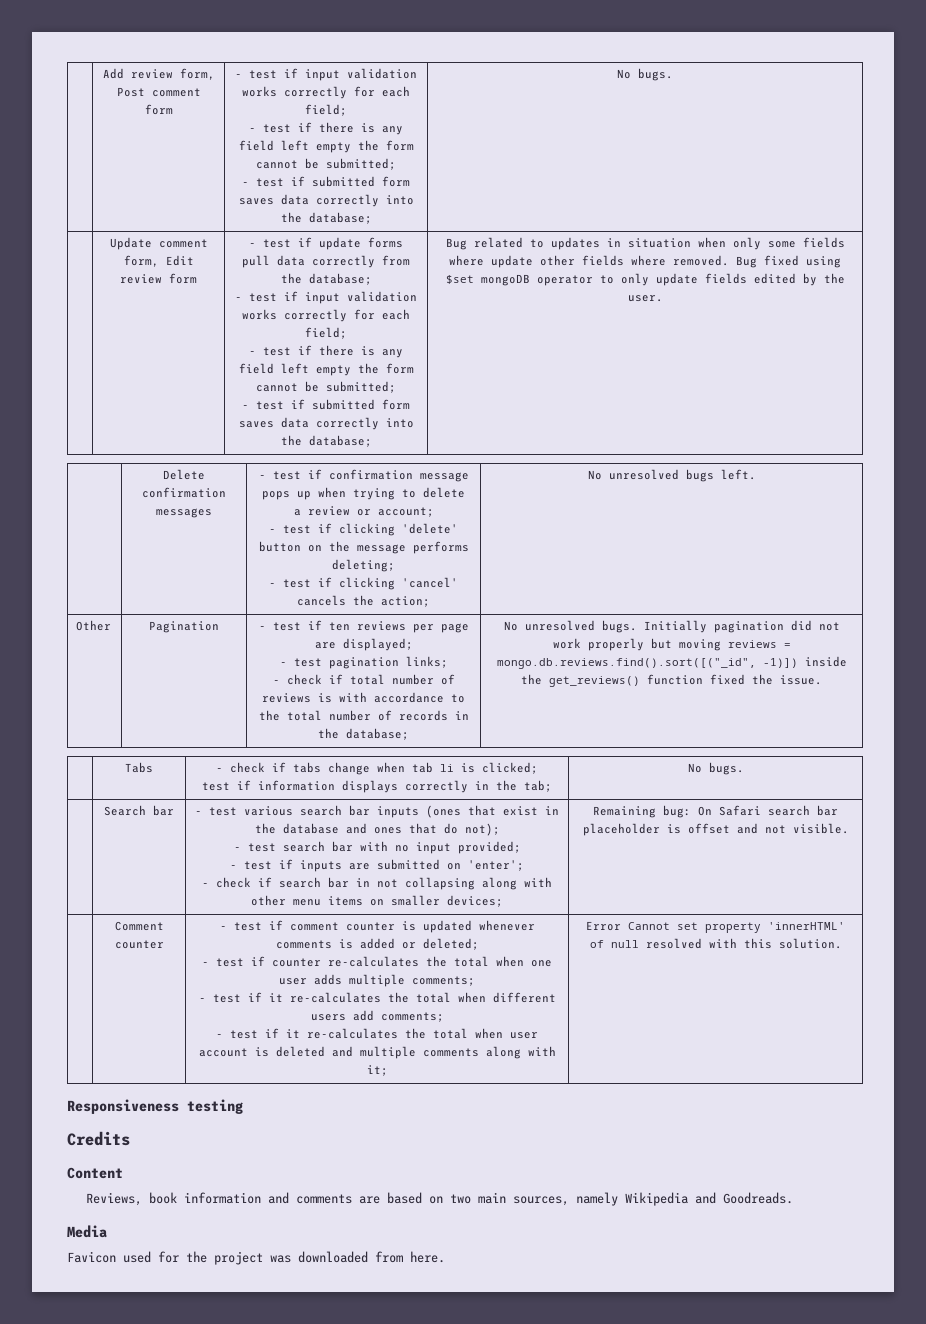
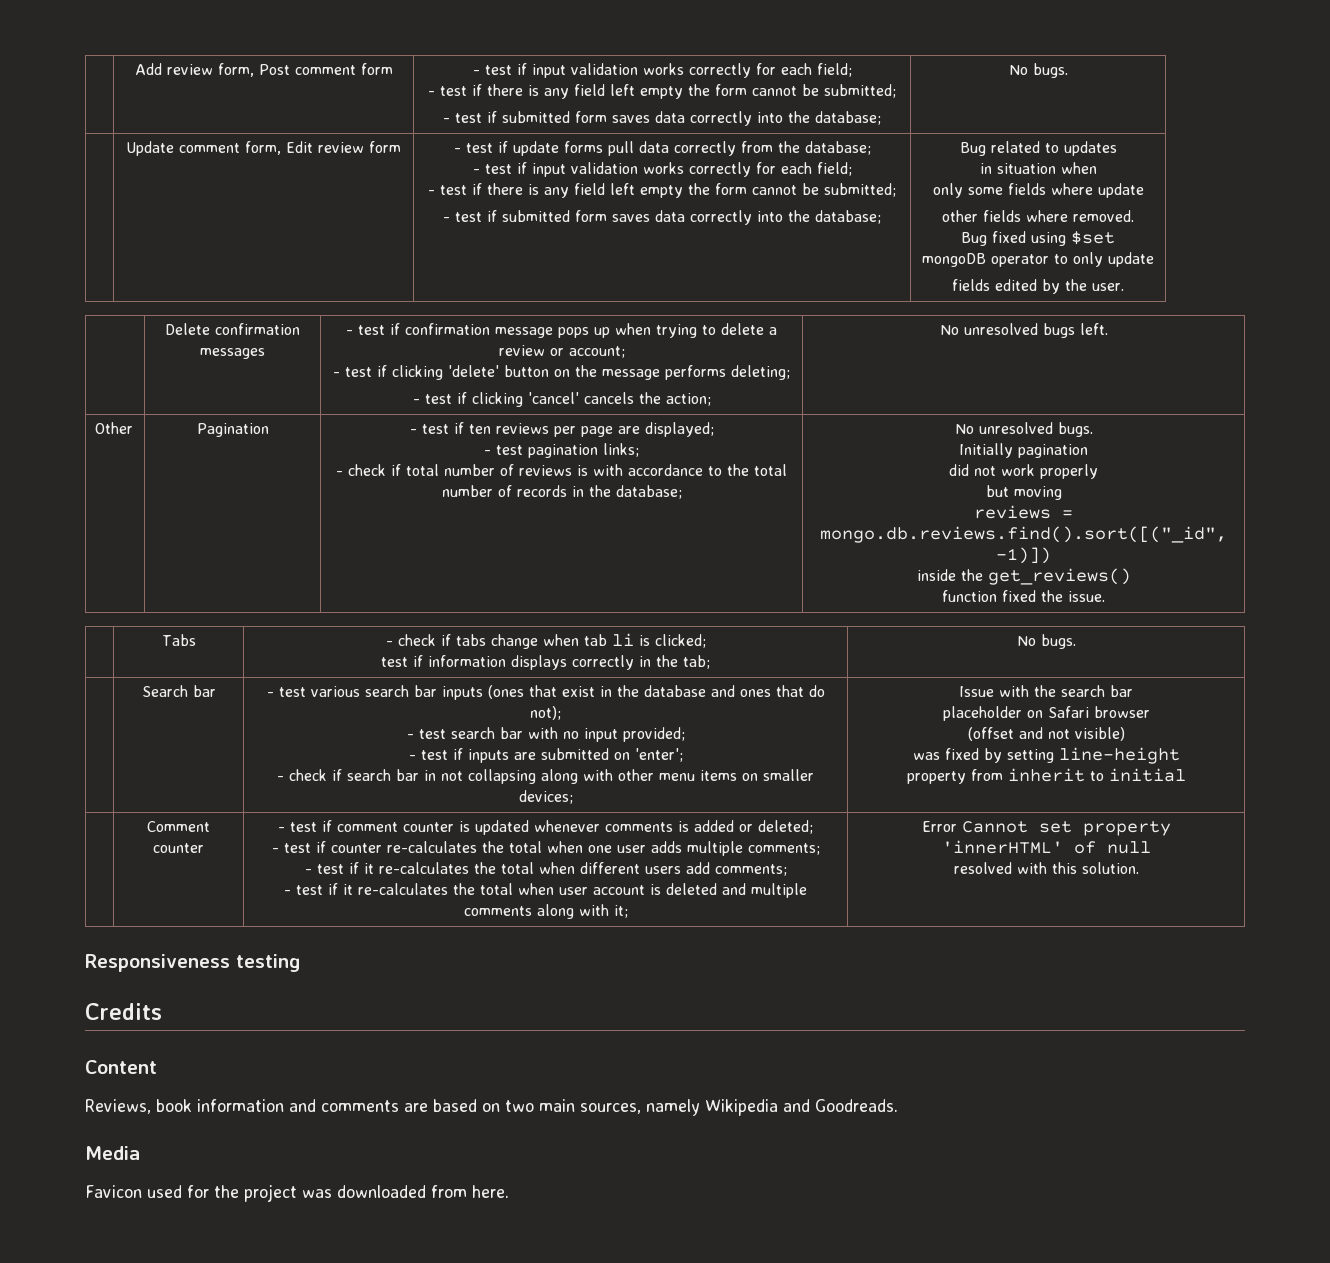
- Bug related to updates in situation when only some fields where update other fields where removed. Bug fixed using $set mongoDB operator to only update fields edited by the user.
+ Bug related to updates
+ in situation when
+ only some fields where update
+ other fields where removed.
+ Bug fixed using $set
+ mongoDB operator to only update
+ fields edited by the user.
- No unresolved bugs. Initially pagination did not work properly but moving reviews = mongo.db.reviews.find().sort([("_id", -1)]) inside the get_reviews() function fixed the issue.
+ No unresolved bugs.
+ Initially pagination
+ did not work properly
+ but moving
+ reviews = mongo.db.reviews.find().sort([("_id", -1)])
+ inside the get_reviews()
+ function fixed the issue.
- Remaining bug: On Safari search bar placeholder is offset and not visible.
+ Issue with the search bar
+ placeholder on Safari browser
+ (offset and not visible)
+ was fixed by setting line-height
+ property from inherit to initial
- Error Cannot set property 'innerHTML' of null resolved with this solution.
+ Error Cannot set property 'innerHTML' of null
+ resolved with this solution.

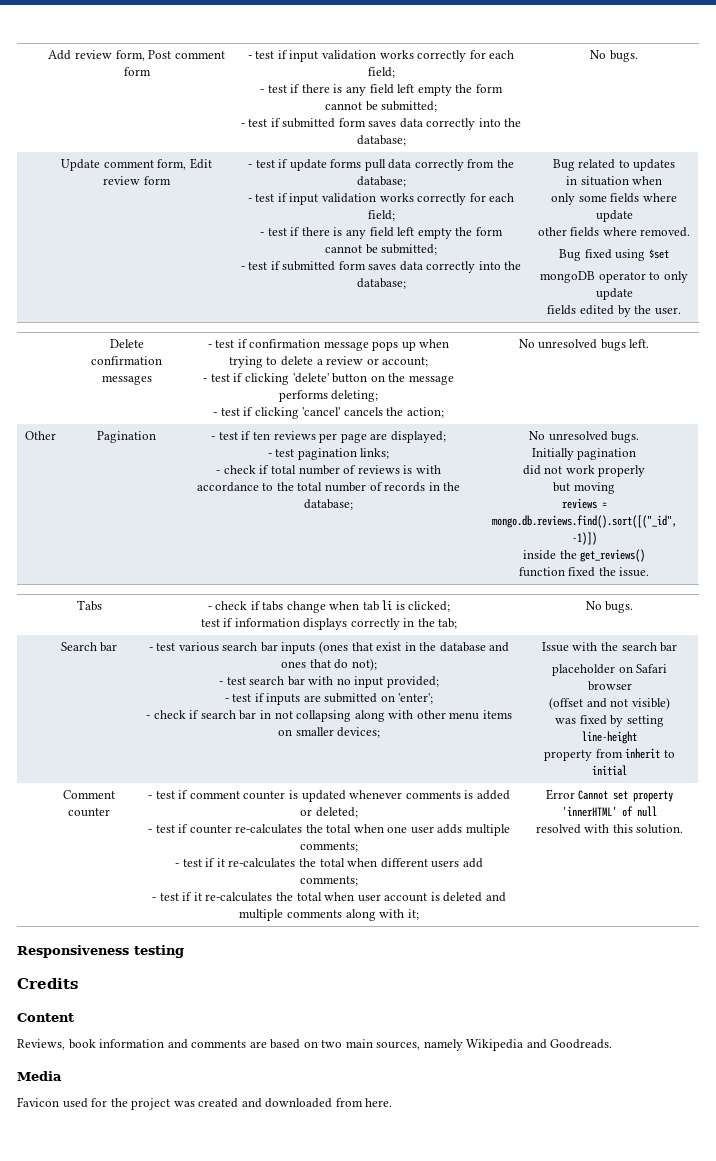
- Favicon used for the project was downloaded from here.
+ Favicon used for the project was created and downloaded from here.

